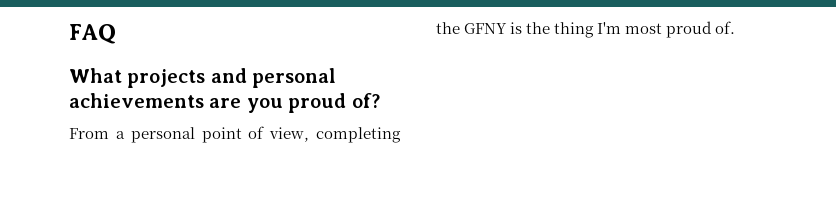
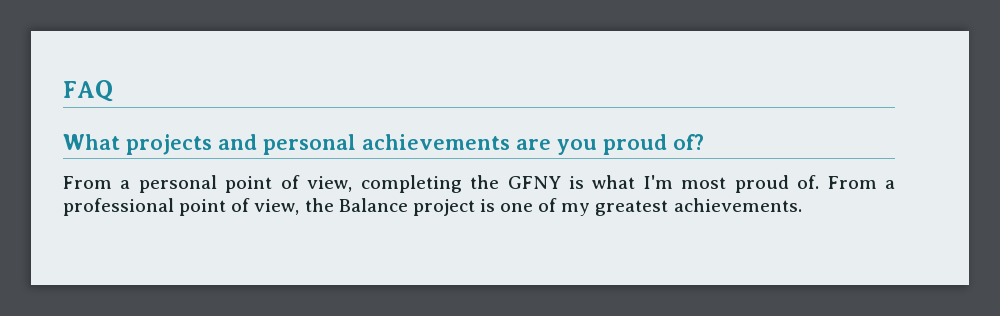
- From a personal point of view, completing the GFNY is the thing I'm most proud of.
+ From a personal point of view, completing the GFNY is what I'm most proud of.
+ From a professional point of view, the Balance project is one of my greatest achievements.

